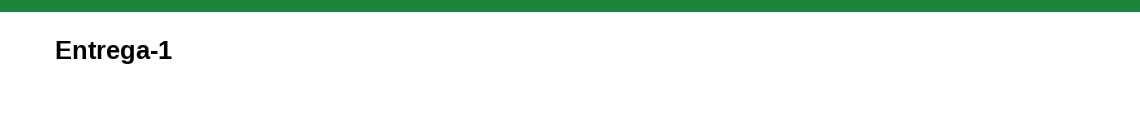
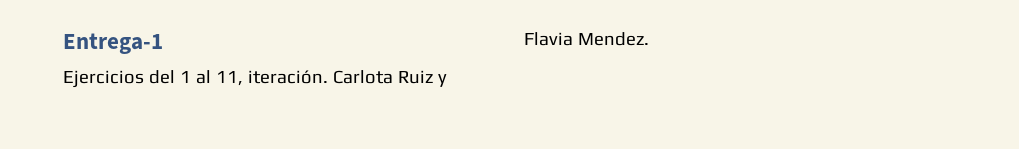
+ Ejercicios del 1 al 11, iteración. Carlota Ruiz y Flavia Mendez.

